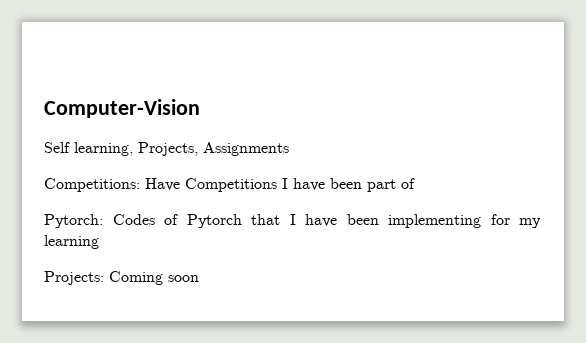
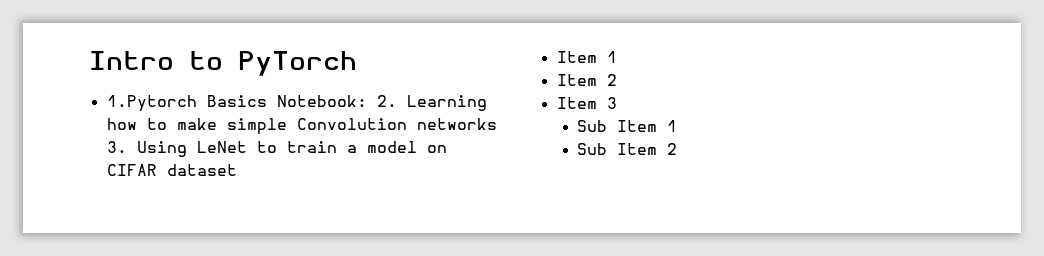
- Computer-Vision
- Self learning, Projects, Assignments
- Competitions: Have Competitions I have been part of
- Pytorch: Codes of Pytorch that I have been implementing for my learning
- Projects: Coming soon
+ Intro to PyTorch
+ 1.Pytorch Basics Notebook: 2. Learning how to make simple Convolution networks 3. Using LeNet to train a model on CIFAR dataset
+ Item 1
+ Item 2
+ Item 3
+ Sub Item 1
+ Sub Item 2

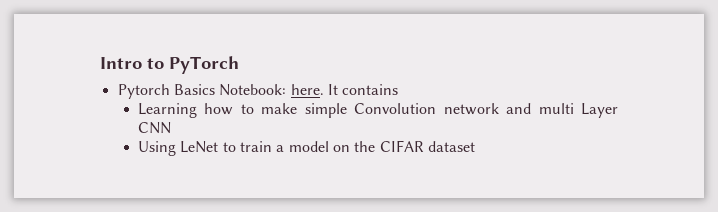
- 1.Pytorch Basics Notebook: 2. Learning how to make simple Convolution networks 3. Using LeNet to train a model on CIFAR dataset
- Item 1
- Item 2
- Item 3
- Sub Item 1
- Sub Item 2
+ Pytorch Basics Notebook: here. It contains
+ Learning how to make simple Convolution network and multi Layer CNN
+ Using LeNet to train a model on the CIFAR dataset

